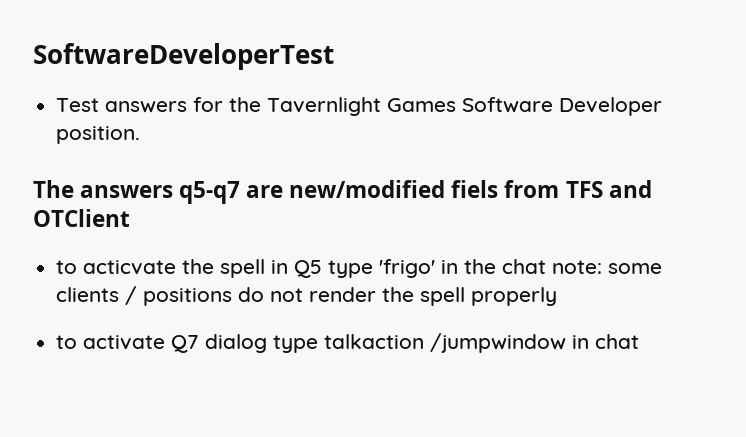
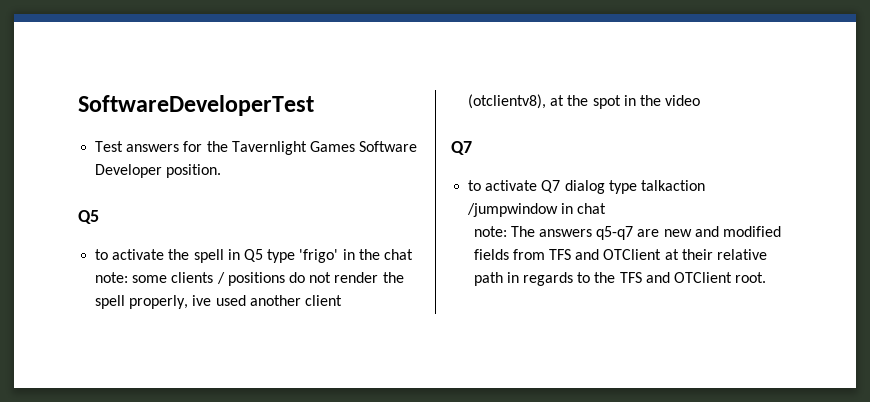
  Test answers for the Tavernlight Games Software Developer position.
- The answers q5-q7 are new/modified fiels from TFS and OTClient
- to acticvate the spell in Q5 type 'frigo' in the chat note: some clients / positions do not render the spell properly
+ Q5
+ to activate the spell in Q5 type 'frigo' in the chat note: some clients / positions do not render the spell properly, ive used another client (otclientv8), at the spot in the video
+ Q7
+ note: The answers q5-q7 are new and modified fields from TFS and OTClient at their relative path in regards to the TFS and OTClient root.

